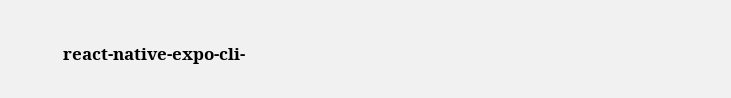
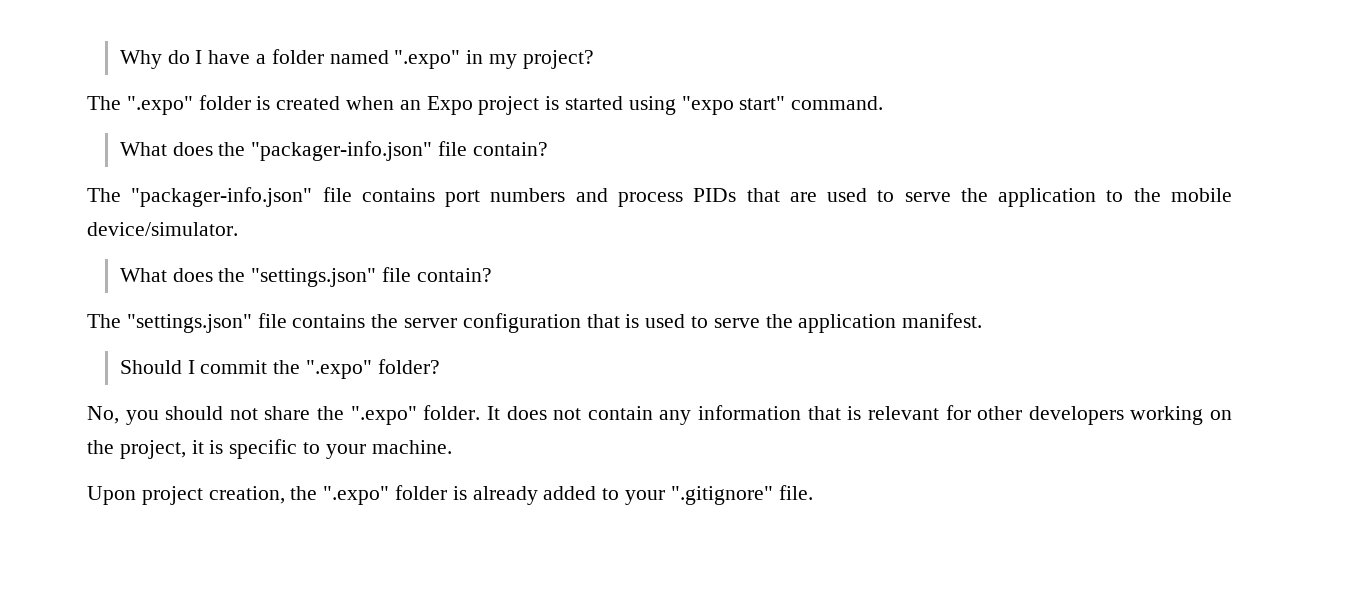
- react-native-expo-cli-
+ Why do I have a folder named ".expo" in my project?
+ The ".expo" folder is created when an Expo project is started using "expo start" command.
+ What does the "packager-info.json" file contain?
+ The "packager-info.json" file contains port numbers and process PIDs that are used to serve the application to the mobile device/simulator.
+ What does the "settings.json" file contain?
+ The "settings.json" file contains the server configuration that is used to serve the application manifest.
+ Should I commit the ".expo" folder?
+ No, you should not share the ".expo" folder. It does not contain any information that is relevant for other developers working on the project, it is specific to your machine.
+ Upon project creation, the ".expo" folder is already added to your ".gitignore" file.

